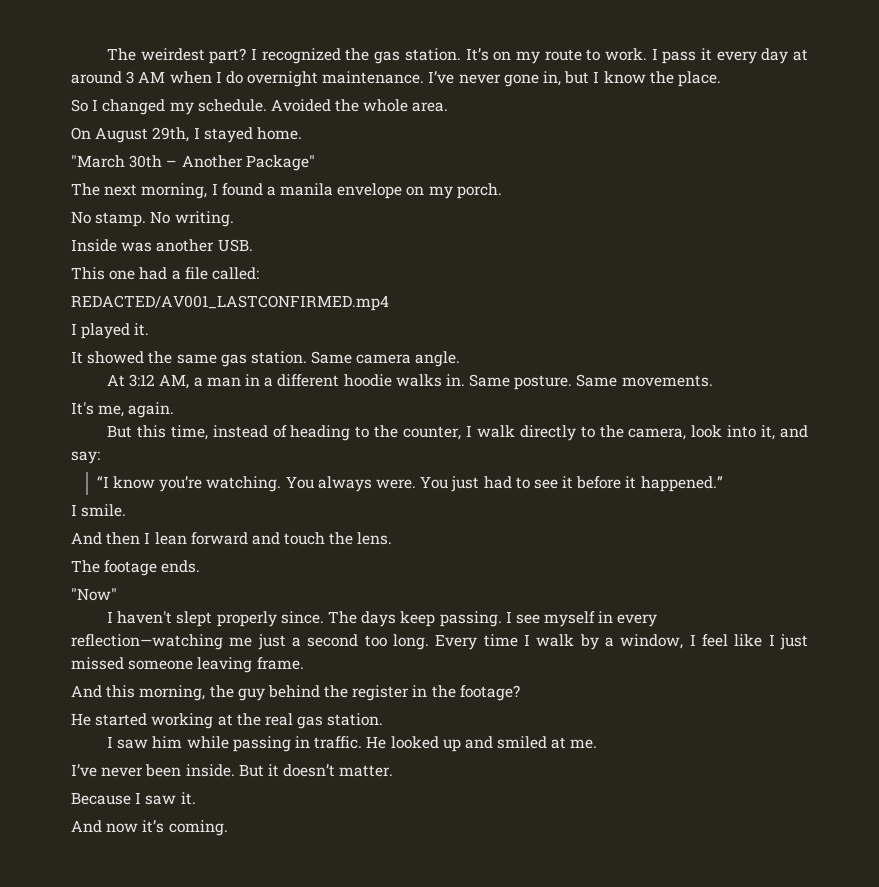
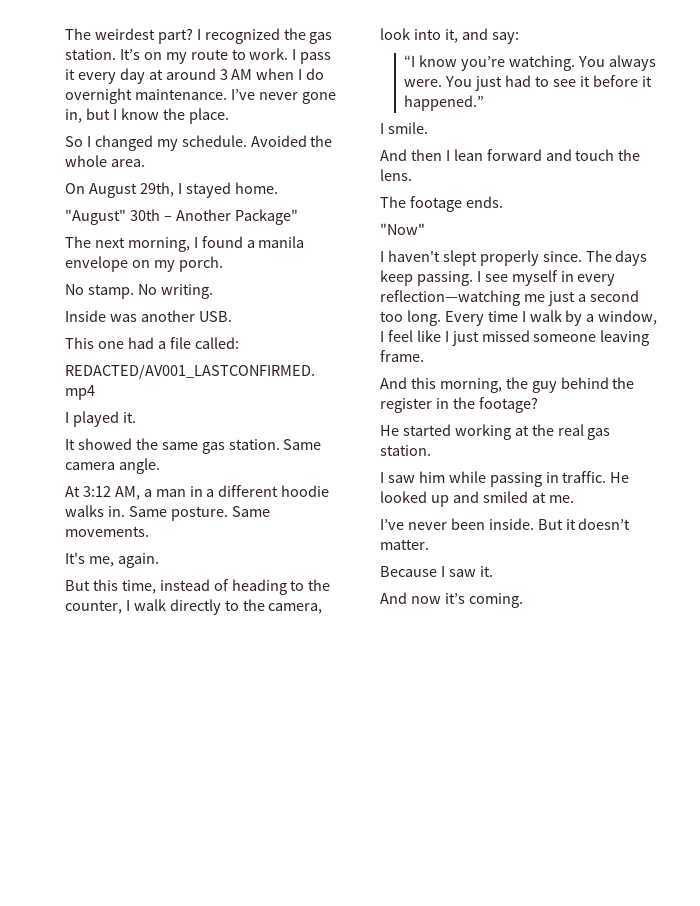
- "March 30th – Another Package"
+ "August" 30th – Another Package"

